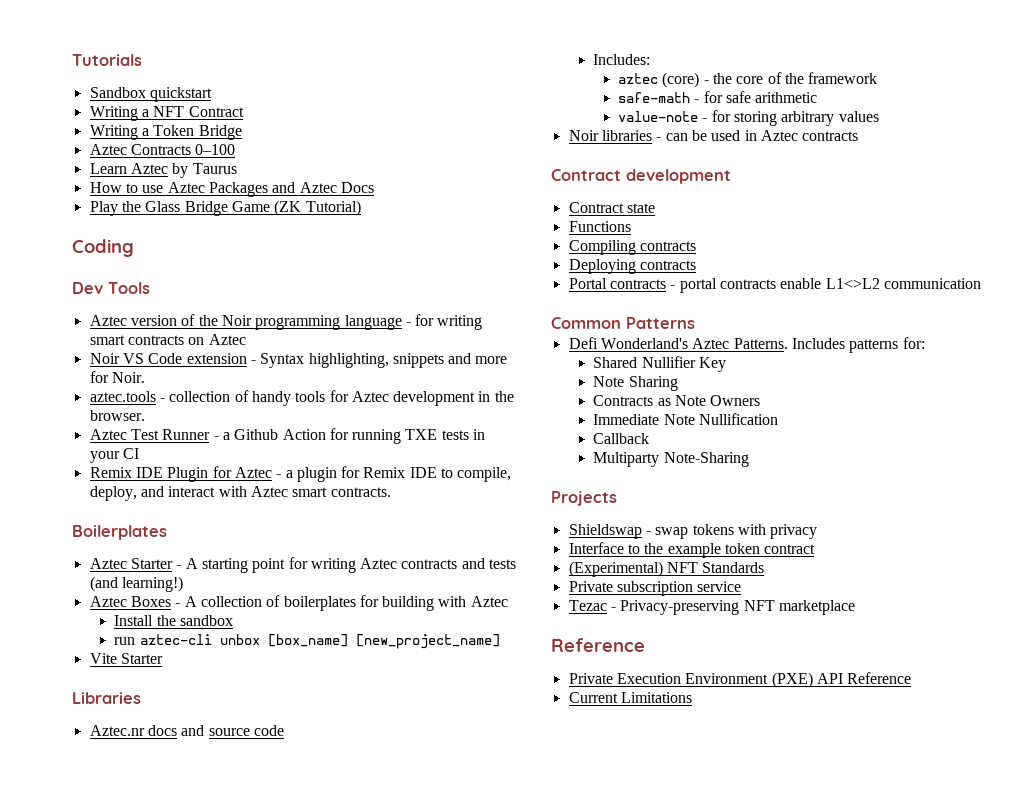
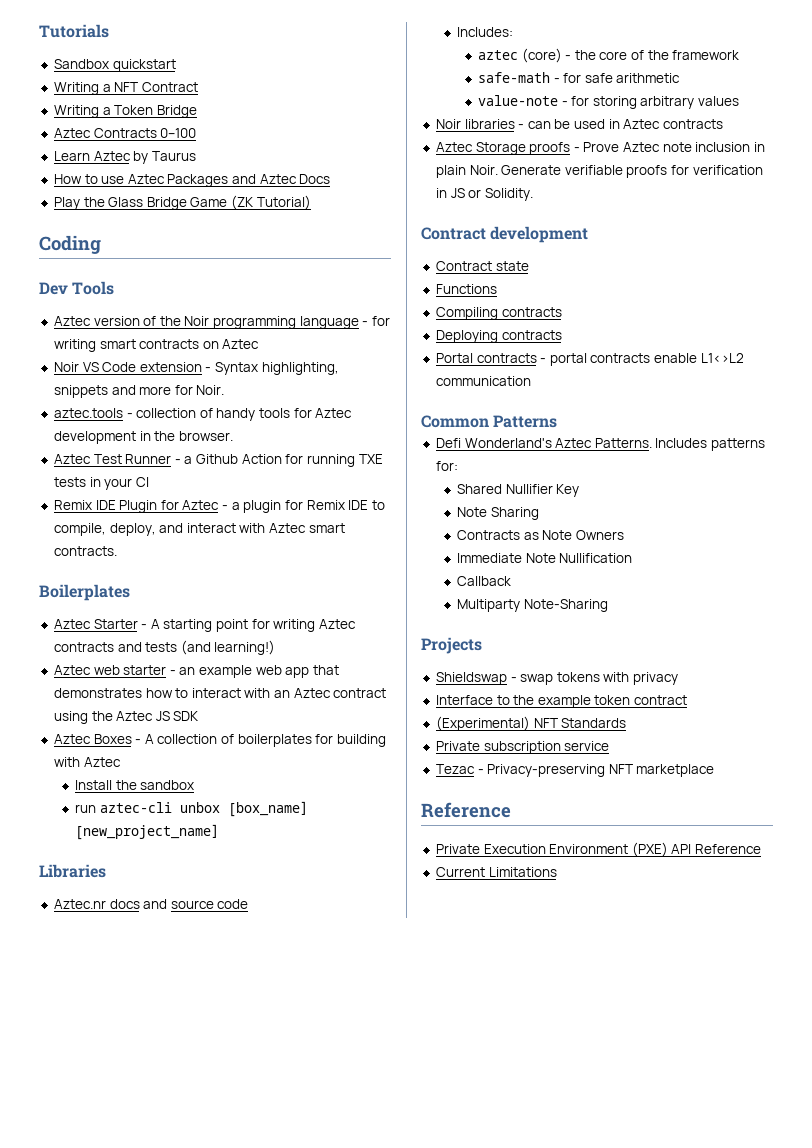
+ Aztec web starter - an example web app that demonstrates how to interact with an Aztec contract using the Aztec JS SDK
- Vite Starter
+ Aztec Storage proofs - Prove Aztec note inclusion in plain Noir. Generate verifiable proofs for verification in JS or Solidity.

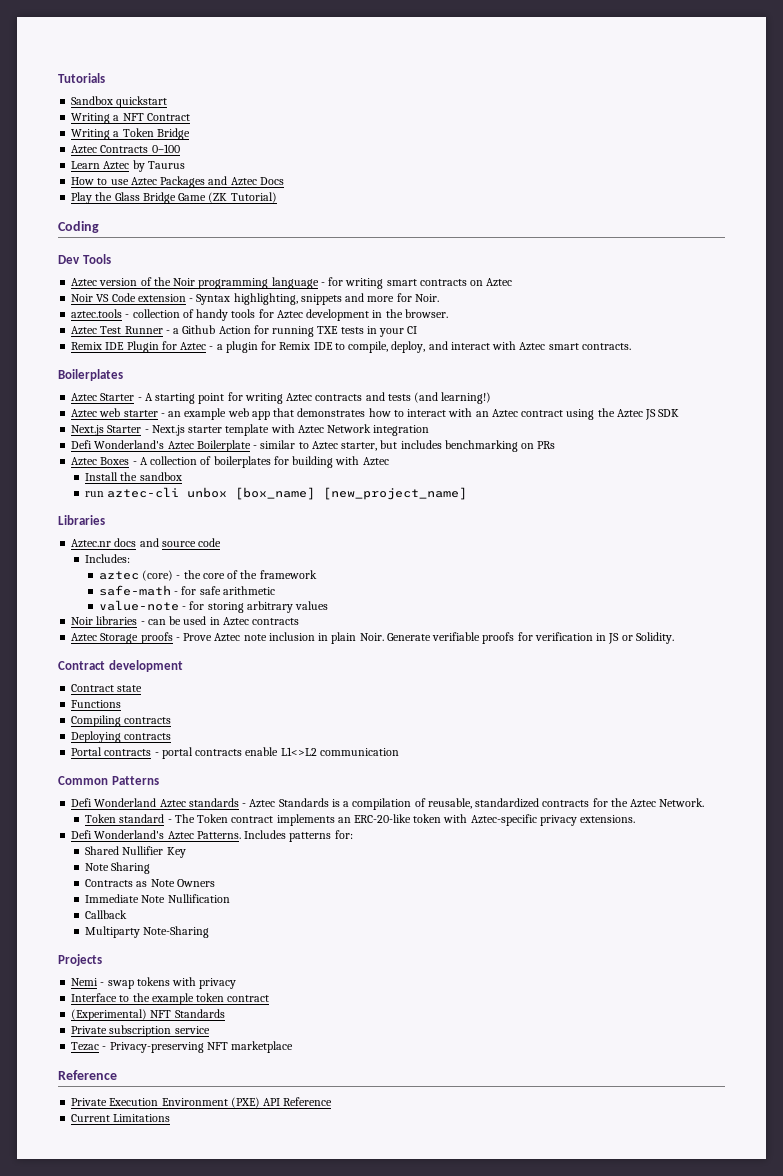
+ Next.js Starter - Next.js starter template with Aztec Network integration
+ Defi Wonderland's Aztec Boilerplate - similar to Aztec starter, but includes benchmarking on PRs
+ Defi Wonderland Aztec standards - Aztec Standards is a compilation of reusable, standardized contracts for the Aztec Network.
+ Token standard - The Token contract implements an ERC-20-like token with Aztec-specific privacy extensions.
- Shieldswap - swap tokens with privacy
+ Nemi - swap tokens with privacy

